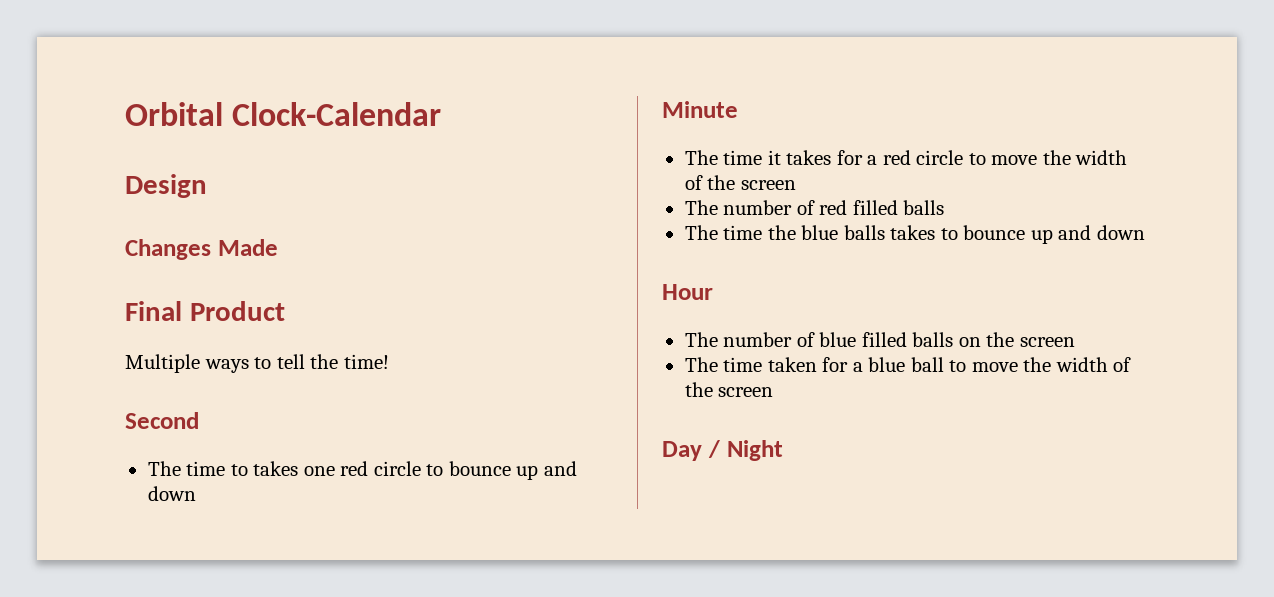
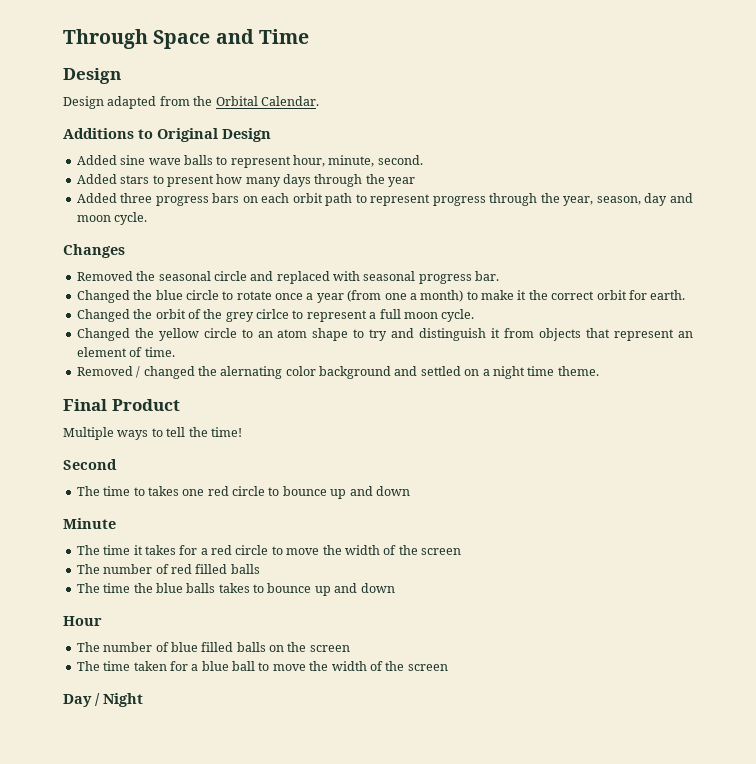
- Orbital Clock-Calendar
+ Through Space and Time
  Design
- Changes Made
+ Design adapted from the Orbital Calendar.
+ Additions to Original Design
+ Added sine wave balls to represent hour, minute, second.
+ Added stars to present how many days through the year
+ Added three progress bars on each orbit path to represent progress through the year, season, day and moon cycle.
+ Changes
+ Removed the seasonal circle and replaced with seasonal progress bar.
+ Changed the blue circle to rotate once a year (from one a month) to make it the correct orbit for earth.
+ Changed the orbit of the grey cirlce to represent a full moon cycle.
+ Changed the yellow circle to an atom shape to try and distinguish it from objects that represent an element of time.
+ Removed / changed the alernating color background and settled on a night time theme.

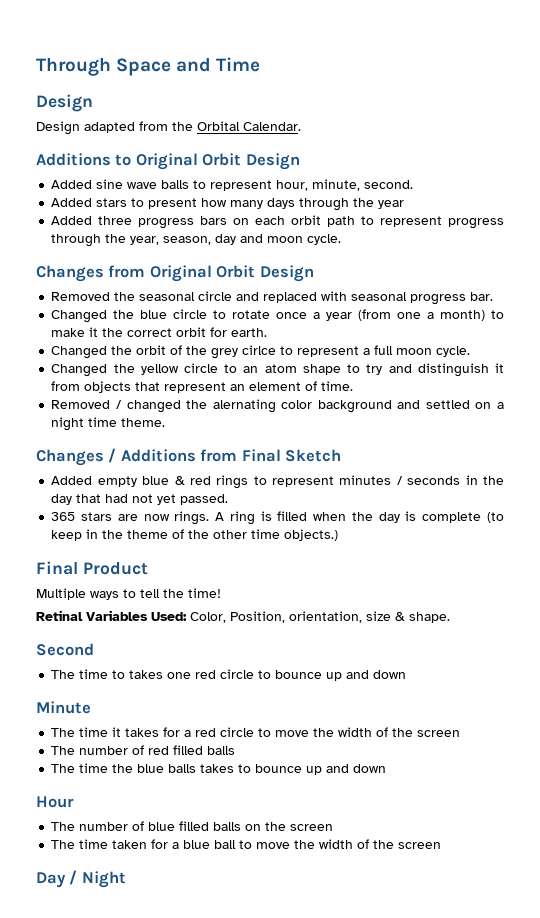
- Additions to Original Design
+ Additions to Original Orbit Design
- Changes
+ Changes from Original Orbit Design
+ Changes / Additions from Final Sketch
+ Added empty blue & red rings to represent minutes / seconds in the day that had not yet passed.
+ 365 stars are now rings. A ring is filled when the day is complete (to keep in the theme of the other time objects.)
+ Retinal Variables Used: Color, Position, orientation, size & shape.

